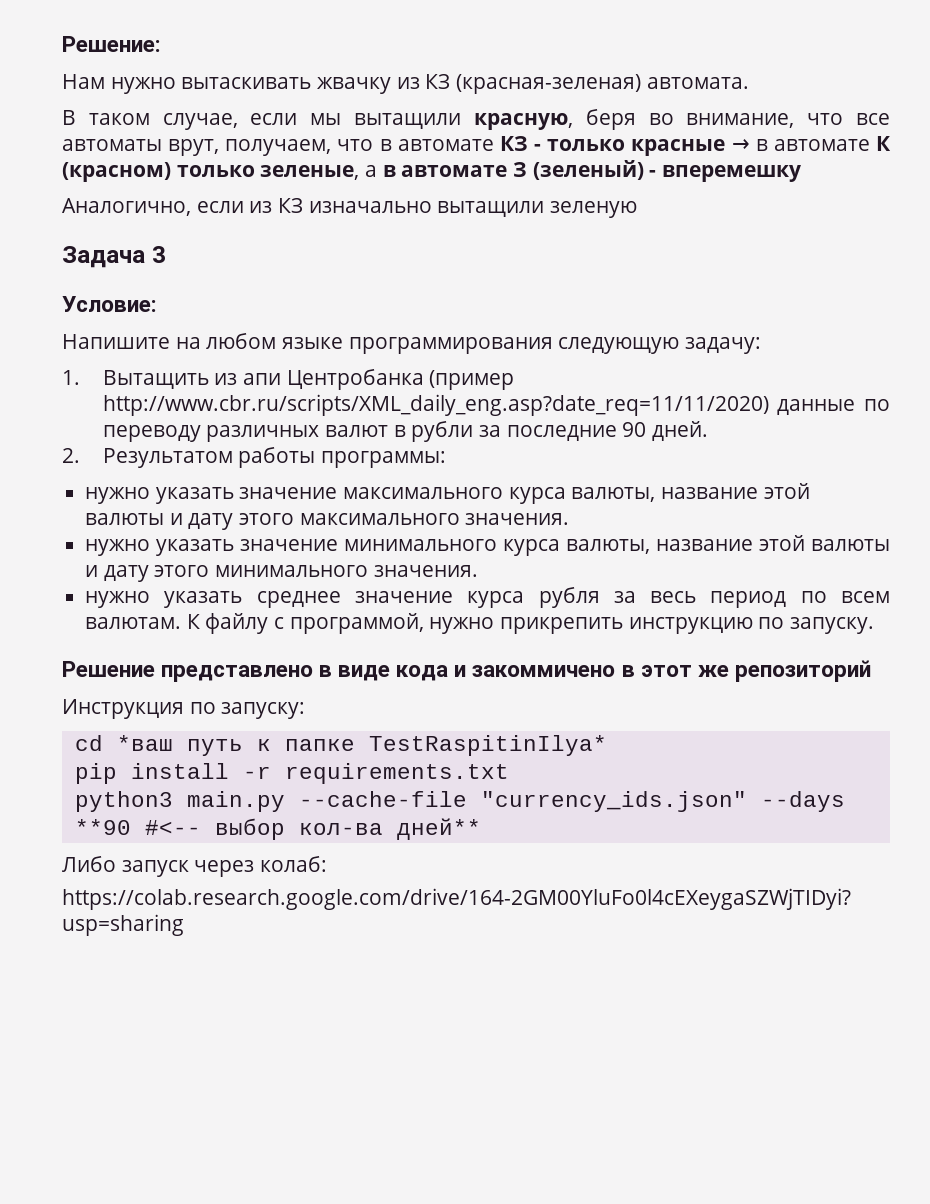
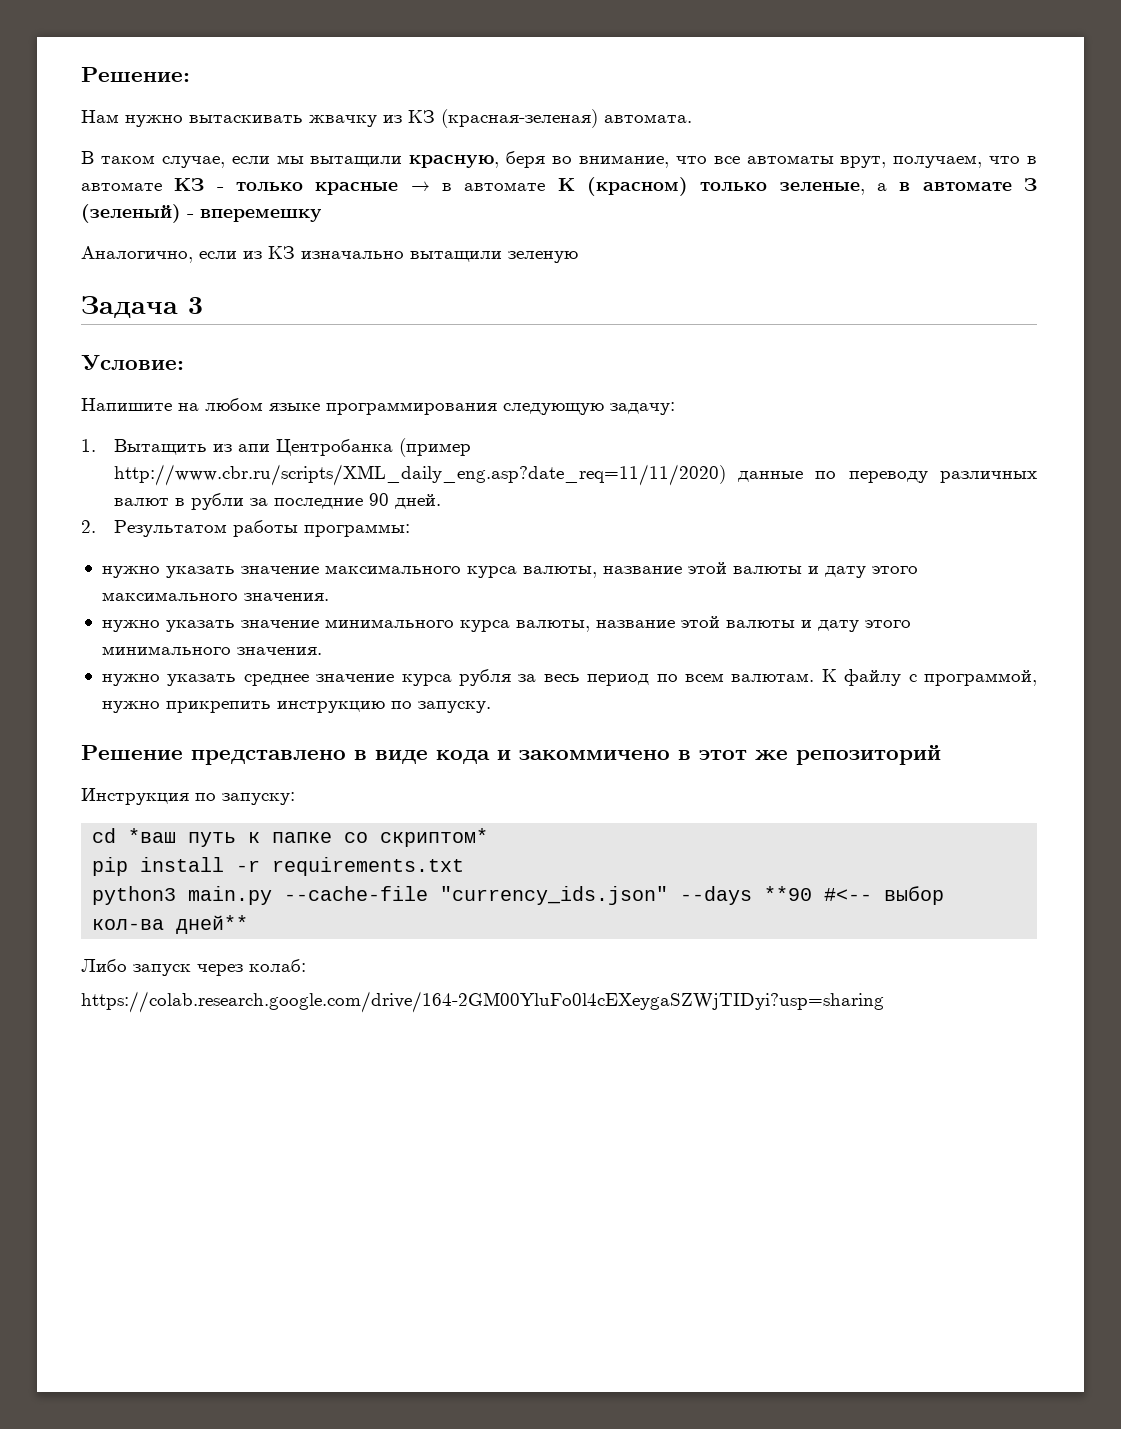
- cd *ваш путь к папке TestRaspitinIlya*
+ cd *ваш путь к папке со скриптом*

